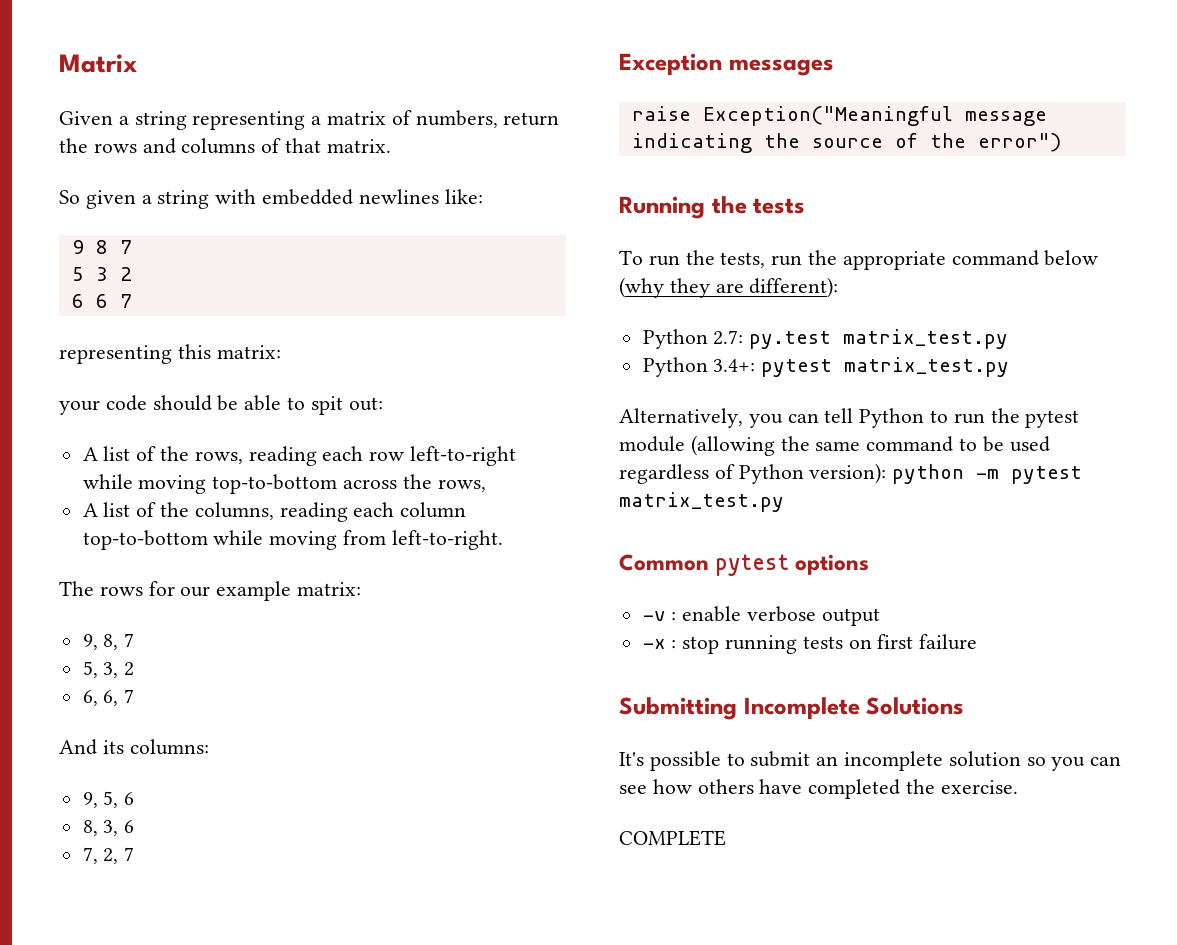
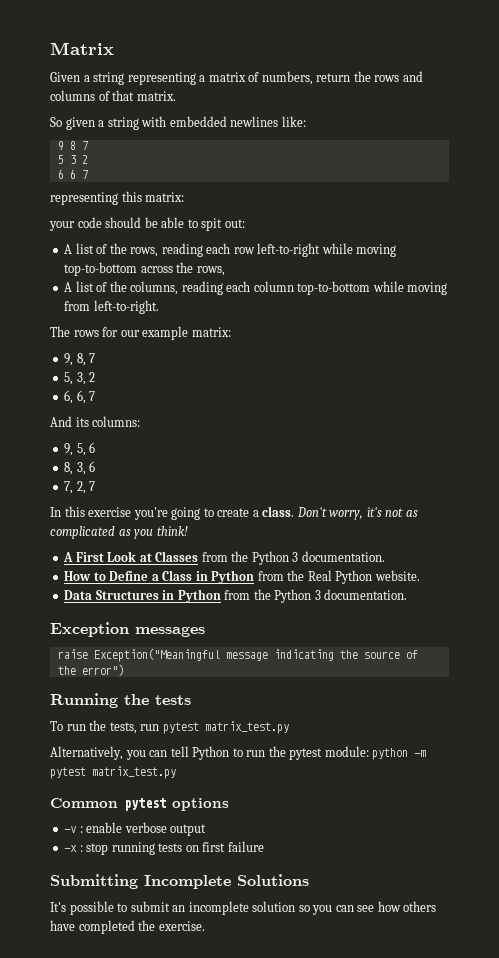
+ In this exercise you're going to create a class. Don't worry, it's not as complicated as you think!
+ A First Look at Classes from the Python 3 documentation.
+ How to Define a Class in Python from the Real Python website.
+ Data Structures in Python from the Python 3 documentation.
- To run the tests, run the appropriate command below (why they are different):
- Python 2.7: py.test matrix_test.py
- Python 3.4+: pytest matrix_test.py
+ To run the tests, run pytest matrix_test.py
- Alternatively, you can tell Python to run the pytest module (allowing the same command to be used regardless of Python version): python -m pytest matrix_test.py
+ Alternatively, you can tell Python to run the pytest module: python -m pytest matrix_test.py
- COMPLETE

